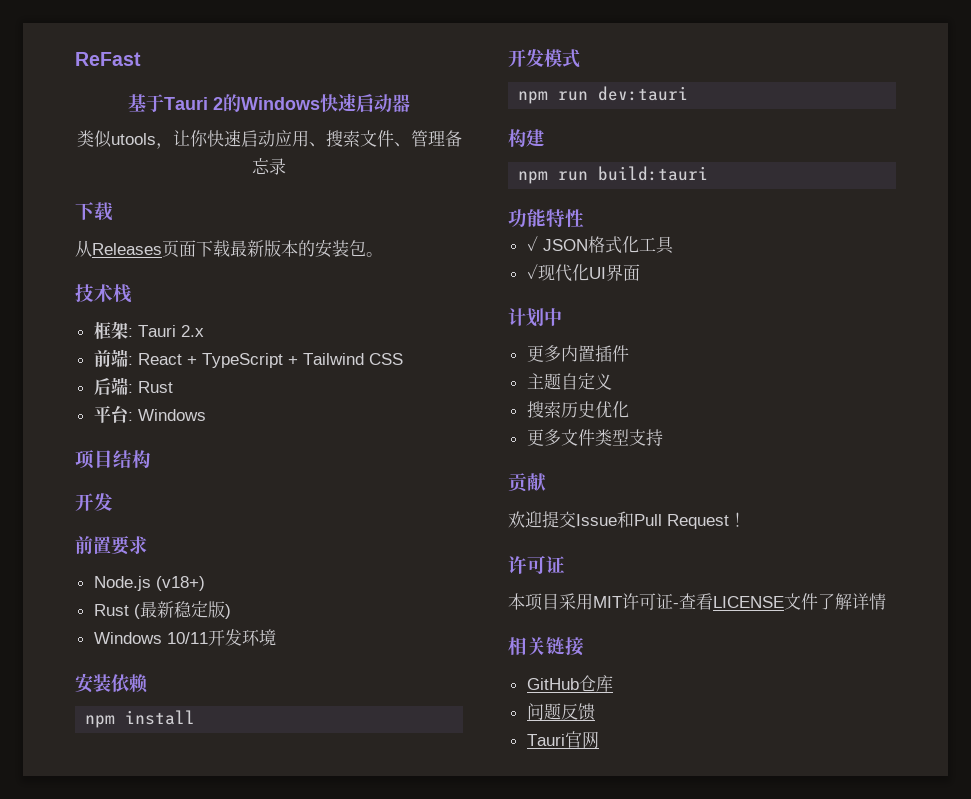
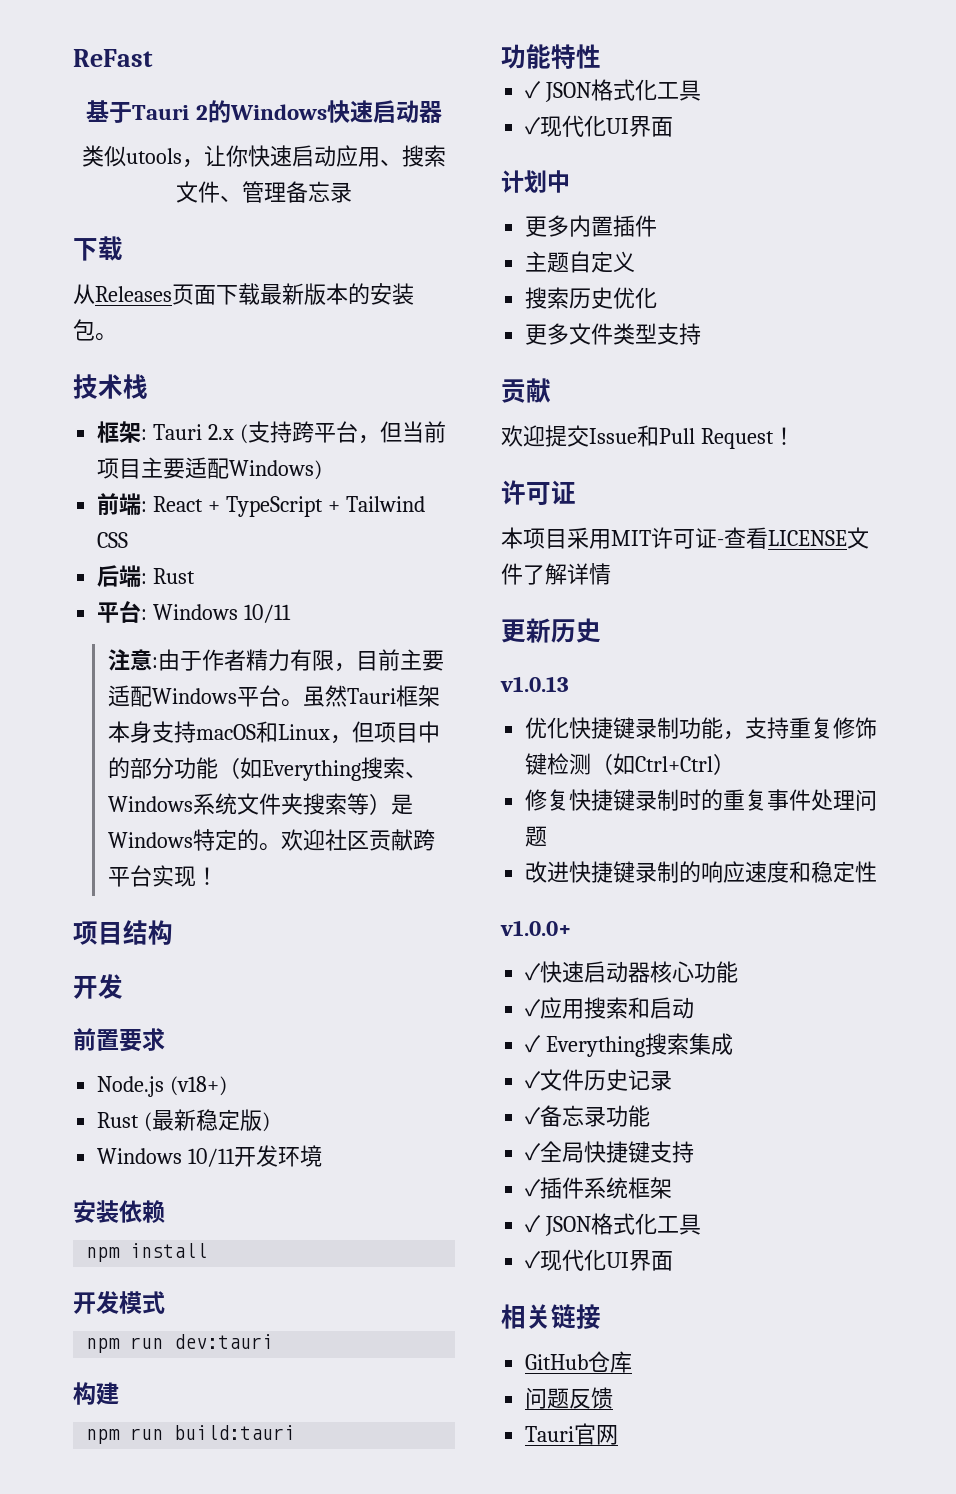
- 框架: Tauri 2.x
+ 框架: Tauri 2.x (支持跨平台，但当前项目主要适配Windows)
- 平台: Windows
+ 平台: Windows 10/11
+ 注意:由于作者精力有限，目前主要适配Windows平台。虽然Tauri框架本身支持macOS和Linux，但项目中的部分功能（如Everything搜索、Windows系统文件夹搜索等）是Windows特定的。欢迎社区贡献跨平台实现！
+ 更新历史
+ v1.0.13
+ 优化快捷键录制功能，支持重复修饰键检测（如Ctrl+Ctrl）
+ 修复快捷键录制时的重复事件处理问题
+ 改进快捷键录制的响应速度和稳定性
+ v1.0.0+
+ ✓快速启动器核心功能
+ ✓应用搜索和启动
+ ✓ Everything搜索集成
+ ✓文件历史记录
+ ✓备忘录功能
+ ✓全局快捷键支持
+ ✓插件系统框架
+ ✓ JSON格式化工具
+ ✓现代化UI界面

